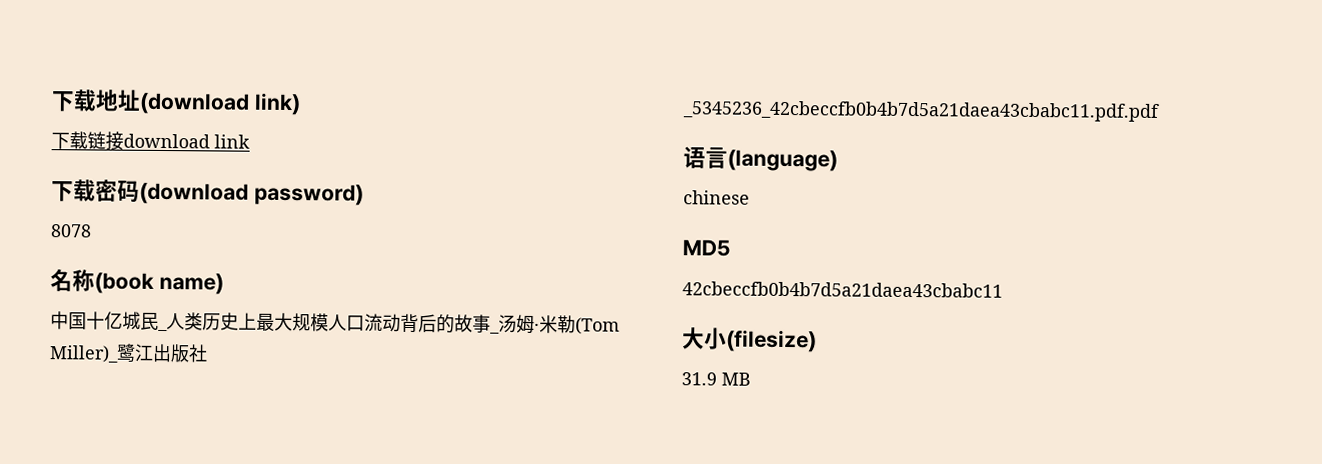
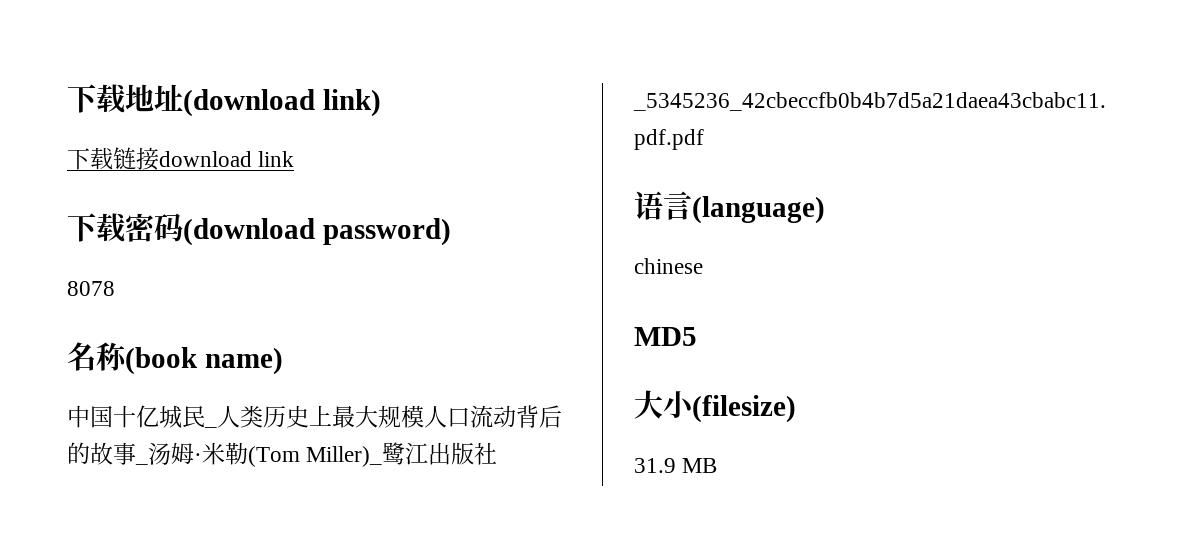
- 42cbeccfb0b4b7d5a21daea43cbabc11

